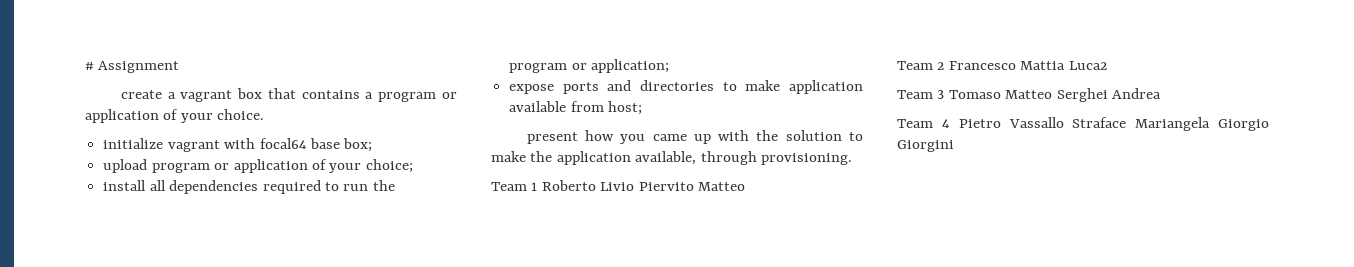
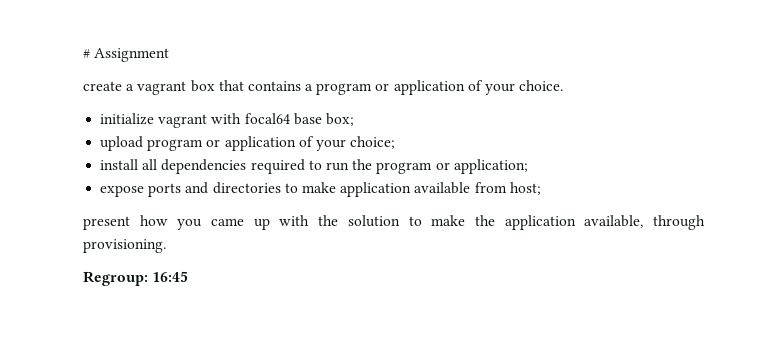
- Team 1 Roberto Livio Piervito Matteo
- Team 2 Francesco Mattia Luca2
- Team 3 Tomaso Matteo Serghei Andrea
- Team 4 Pietro Vassallo Straface Mariangela Giorgio Giorgini
+ Regroup: 16:45

